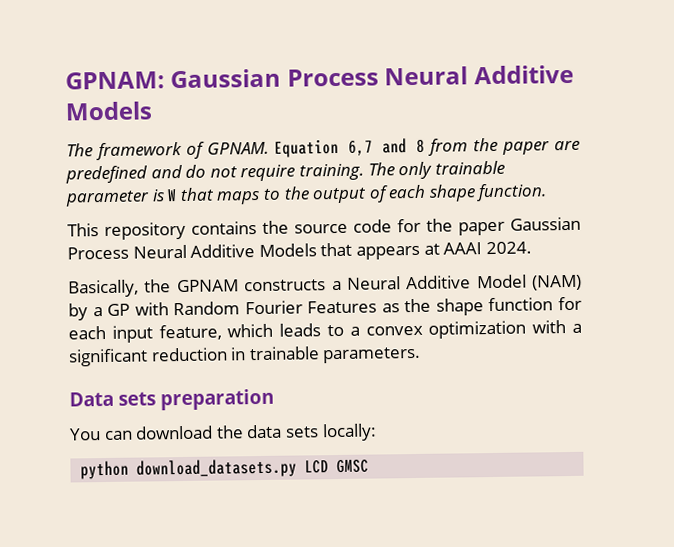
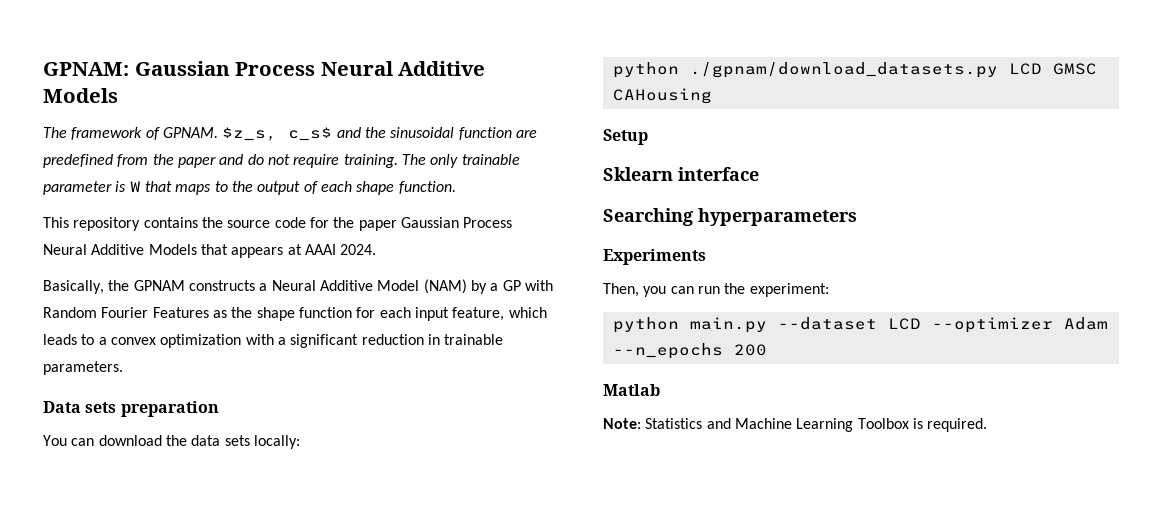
- Equation 6,7 and 8 from the paper are predefined and do not require training.
+ $z_s, c_s$ and the sinusoidal function are predefined from the paper and do not require training.
- python download_datasets.py LCD GMSC
+ python ./gpnam/download_datasets.py LCD GMSC CAHousing
+ Setup
+ Sklearn interface
+ Searching hyperparameters
+ Experiments
+ Then, you can run the experiment:
+ python main.py --dataset LCD --optimizer Adam --n_epochs 200
+ Matlab
+ Note: Statistics and Machine Learning Toolbox is required.

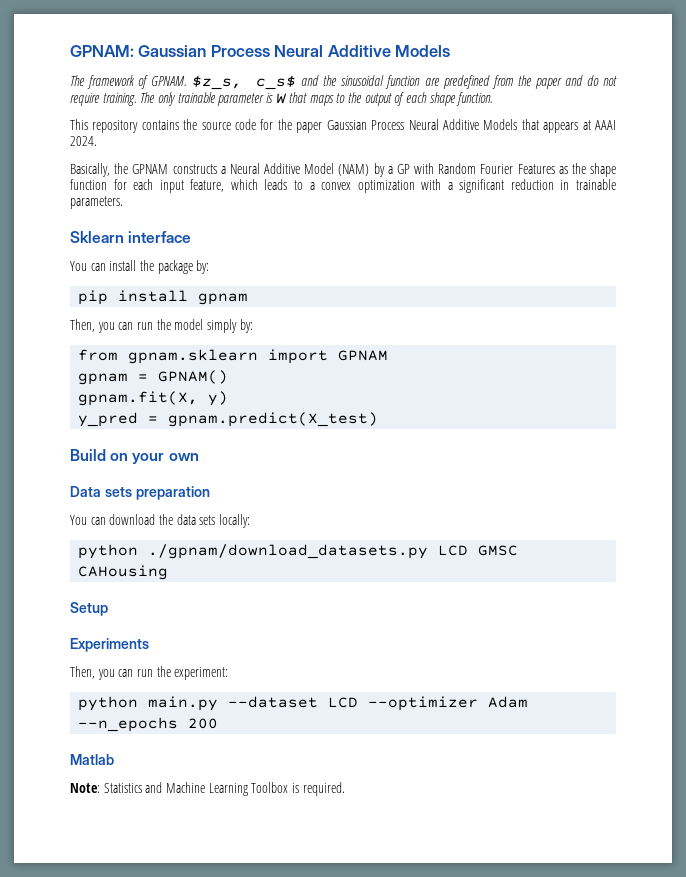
+ Sklearn interface
+ You can install the package by:
+ pip install gpnam
+ Then, you can run the model simply by:
+ from gpnam.sklearn import GPNAM
+ gpnam = GPNAM()
+ gpnam.fit(X, y)
+ y_pred = gpnam.predict(X_test)
+ Build on your own
- Sklearn interface
- Searching hyperparameters

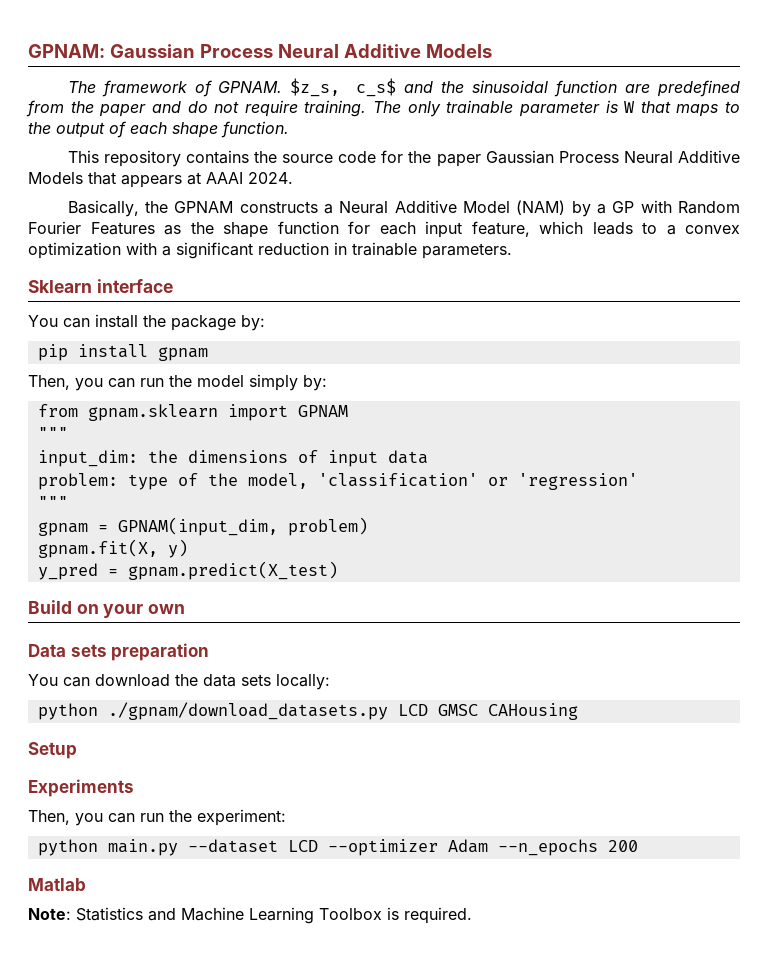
  from gpnam.sklearn import GPNAM
+ """
+ input_dim: the dimensions of input data
+ problem: type of the model, 'classification' or 'regression'
+ """
- gpnam = GPNAM()
+ gpnam = GPNAM(input_dim, problem)

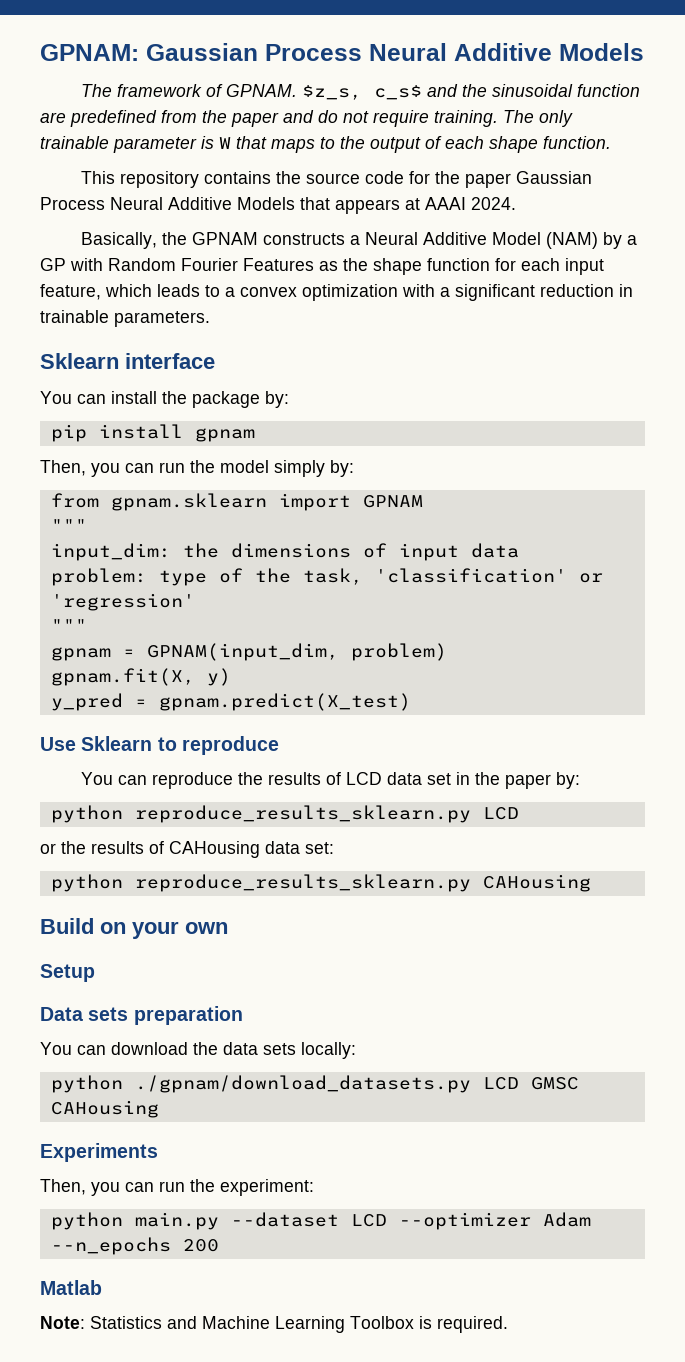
- problem: type of the model, 'classification' or 'regression'
+ problem: type of the task, 'classification' or 'regression'
+ Use Sklearn to reproduce
+ You can reproduce the results of LCD data set in the paper by:
+ python reproduce_results_sklearn.py LCD
+ or the results of CAHousing data set:
+ python reproduce_results_sklearn.py CAHousing
+ Setup
- Setup

